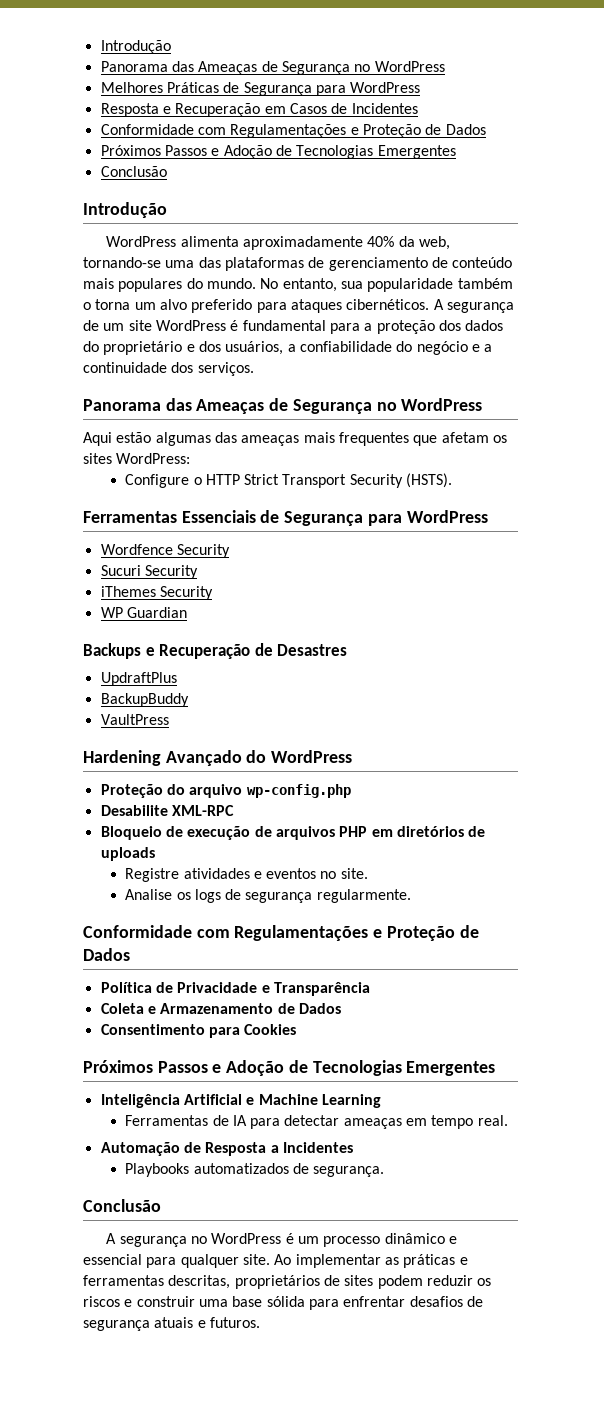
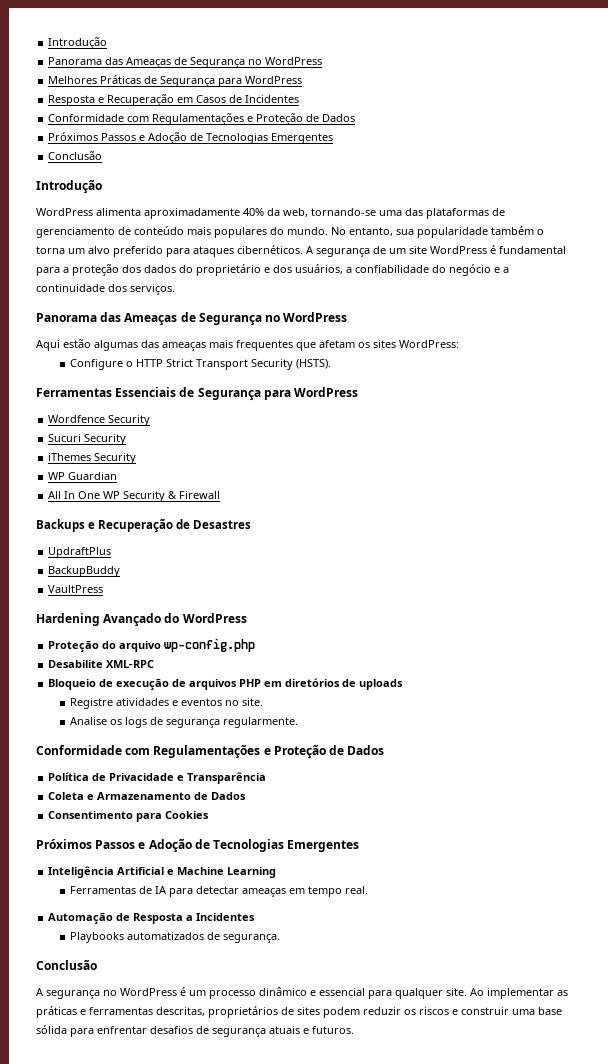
+ All In One WP Security & Firewall

